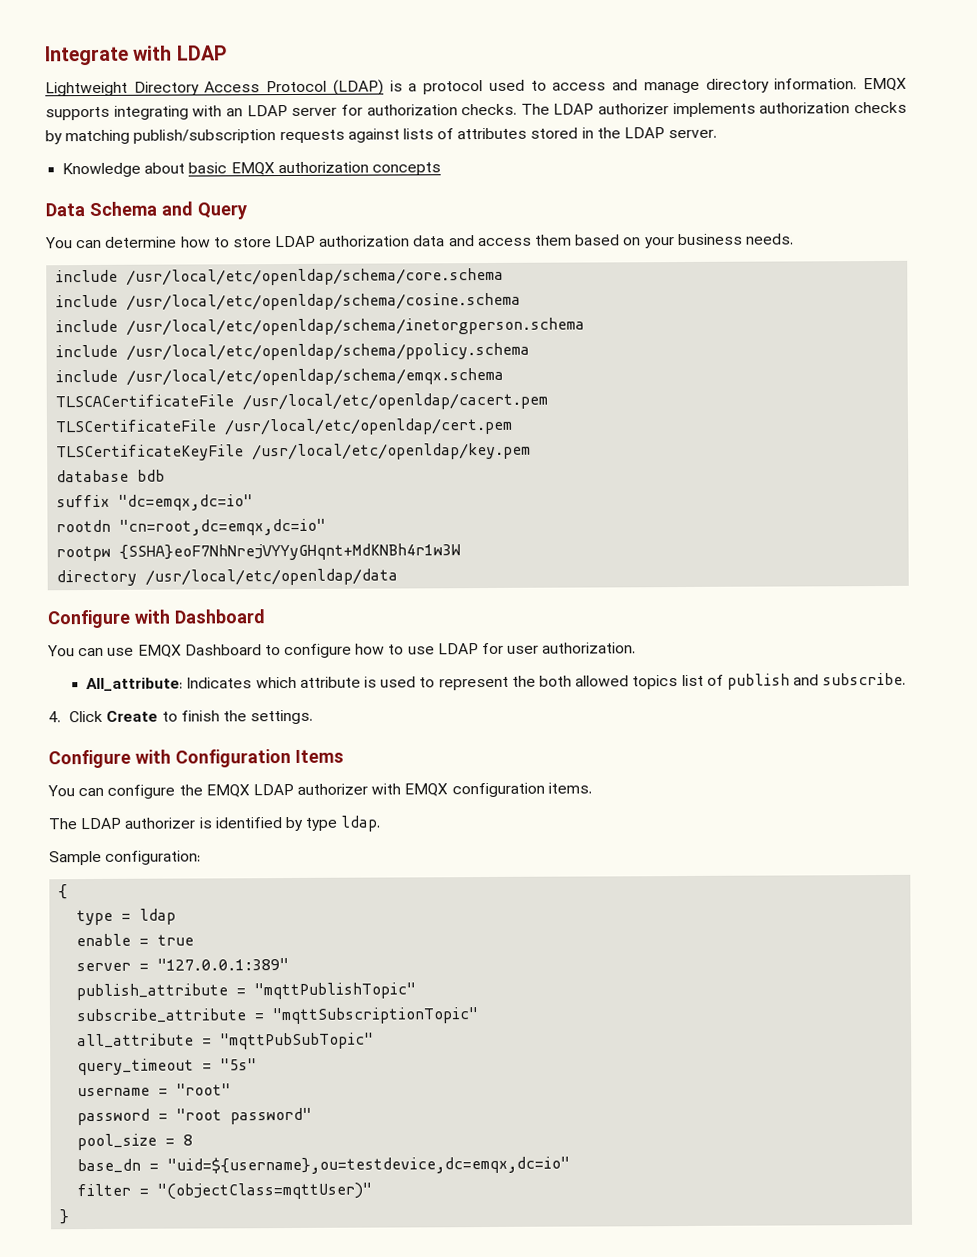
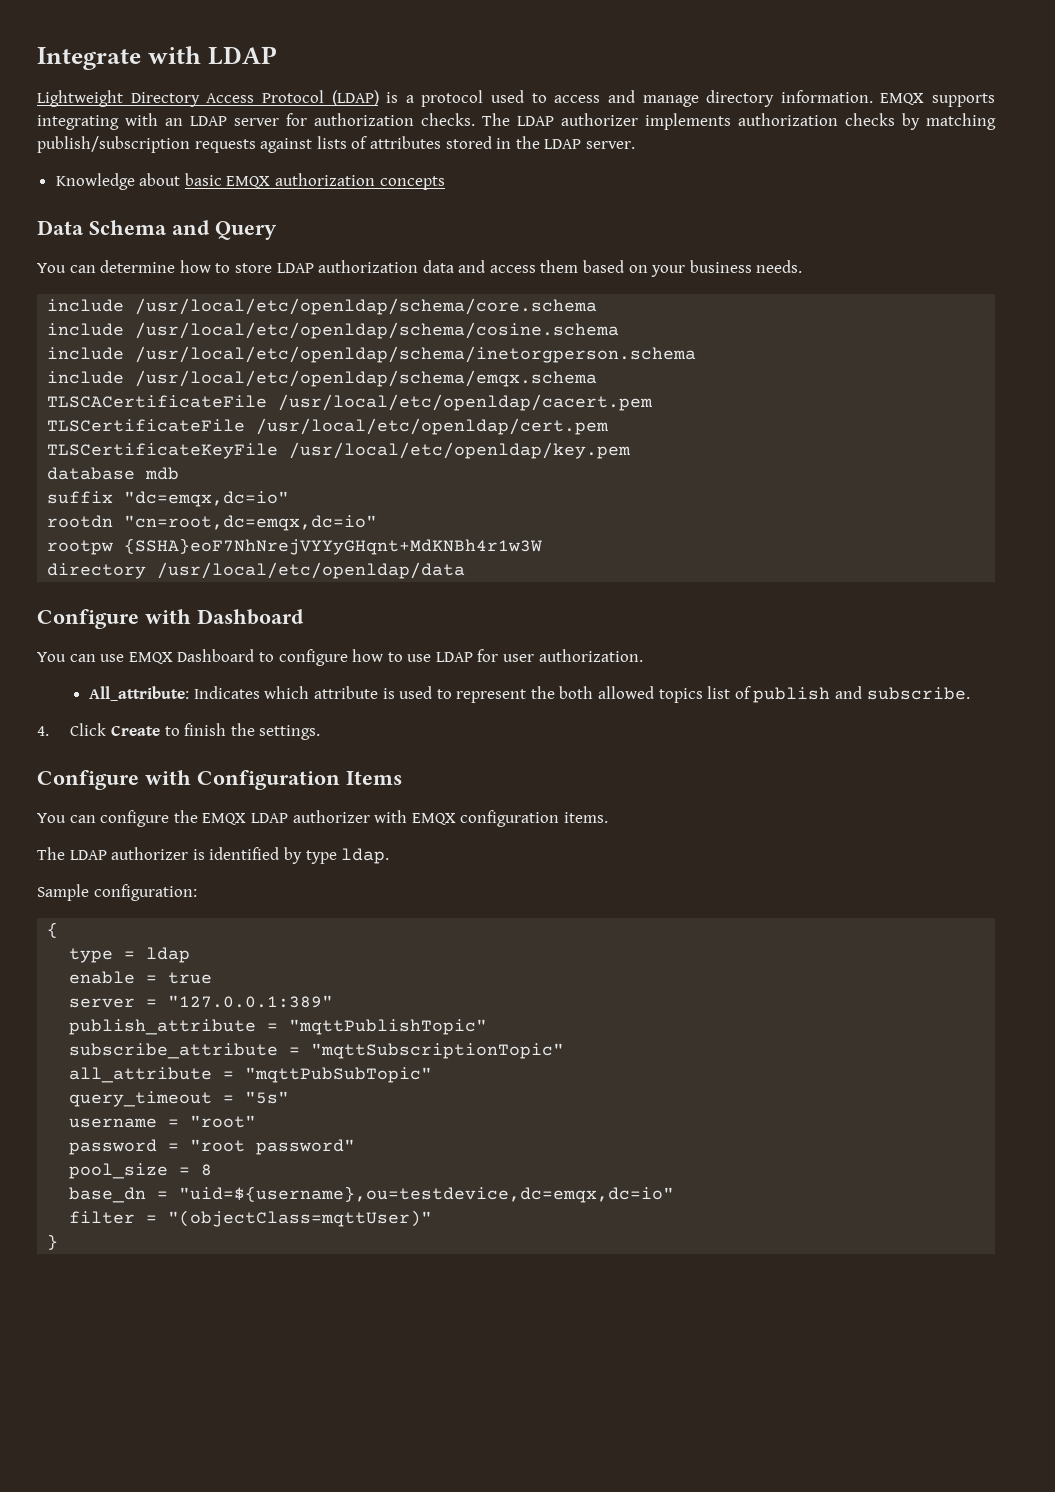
- include /usr/local/etc/openldap/schema/ppolicy.schema
- database bdb
+ database mdb

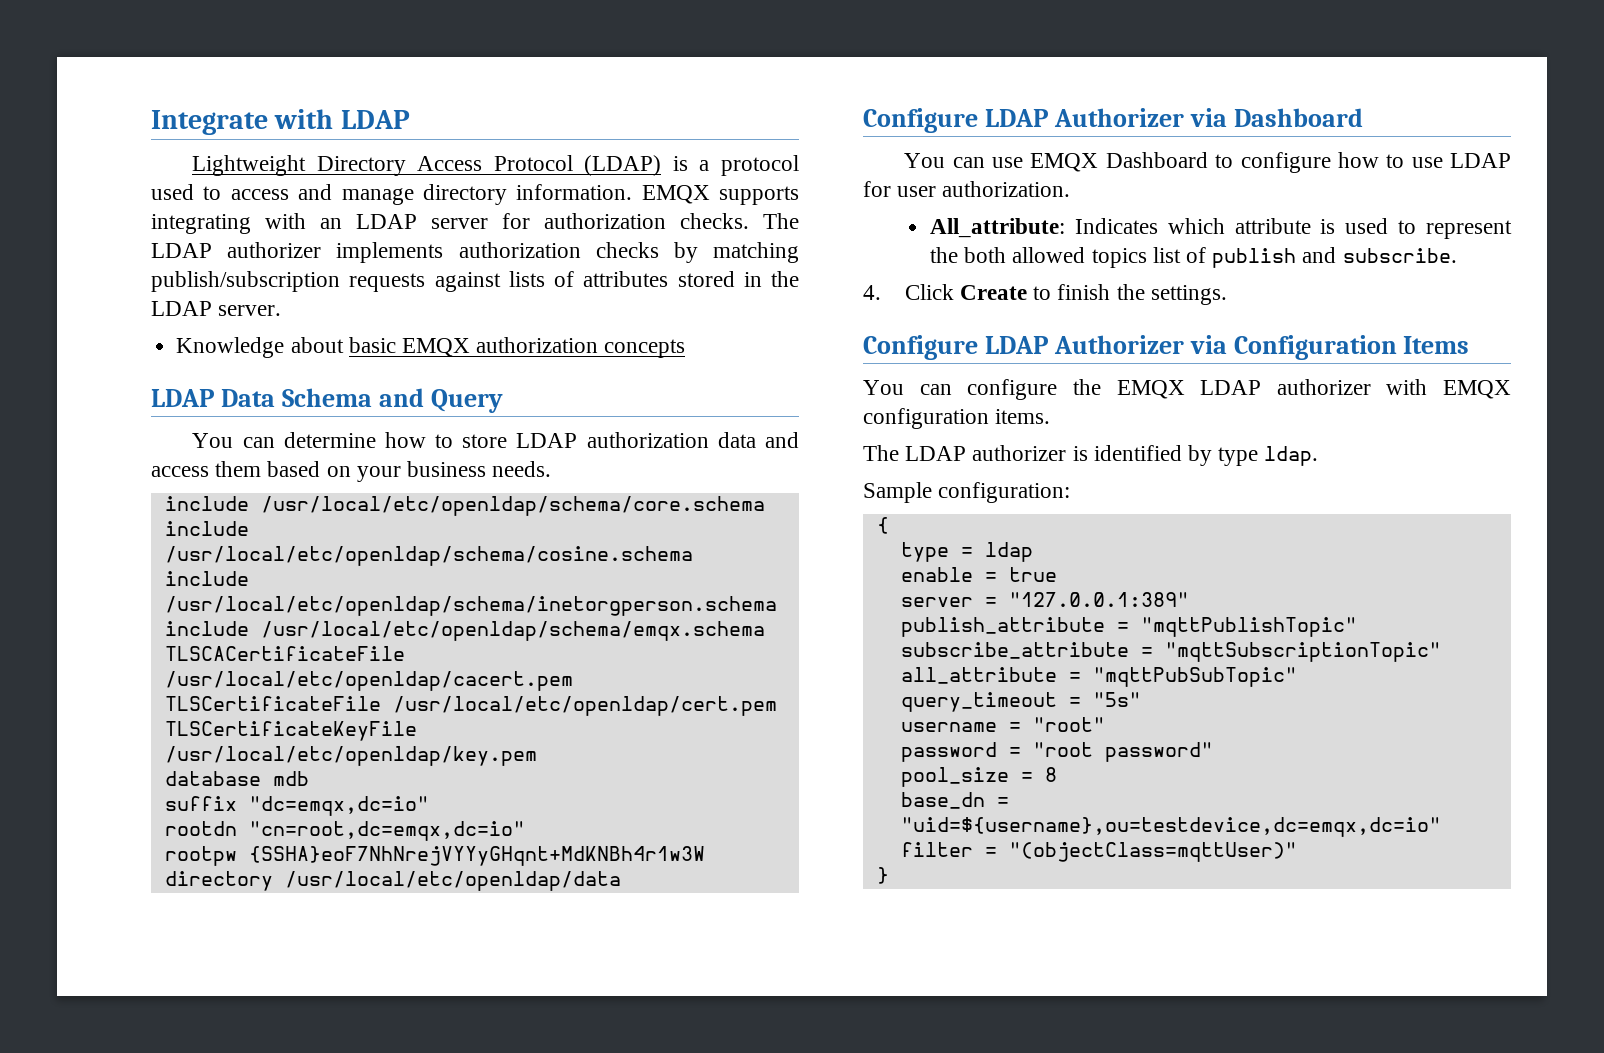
- Data Schema and Query
+ LDAP Data Schema and Query
- Configure with Dashboard
+ Configure LDAP Authorizer via Dashboard
- Configure with Configuration Items
+ Configure LDAP Authorizer via Configuration Items

